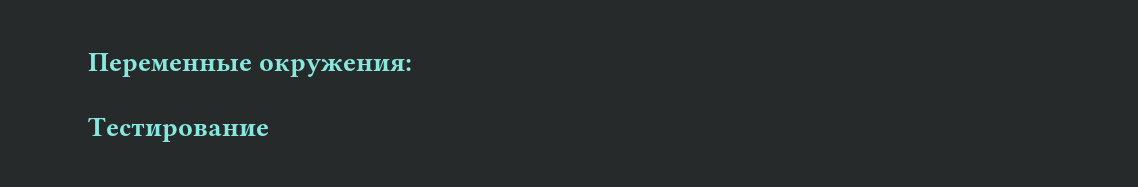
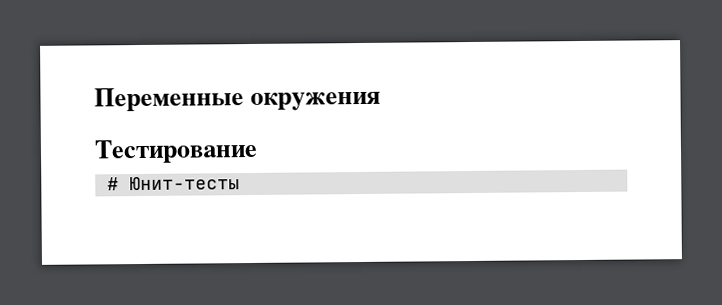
- Переменные окружения:
+ Переменные окружения
+ # Юнит-тесты

